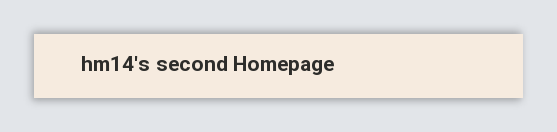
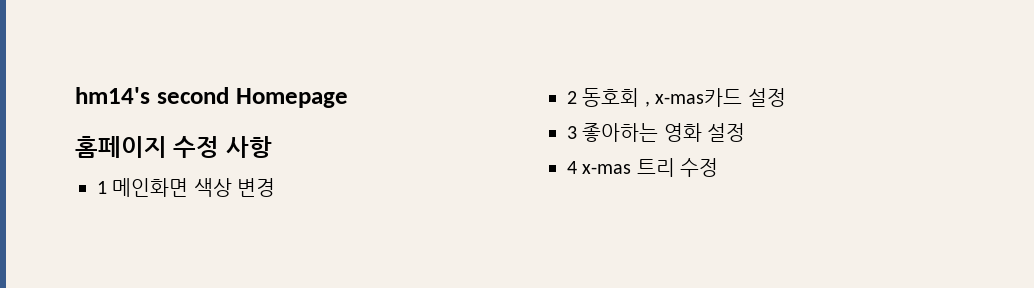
+ 홈페이지 수정 사항
+ 1 메인화면 색상 변경
+ 2 동호회 , x-mas카드 설정
+ 3 좋아하는 영화 설정
+ 4 x-mas 트리 수정

